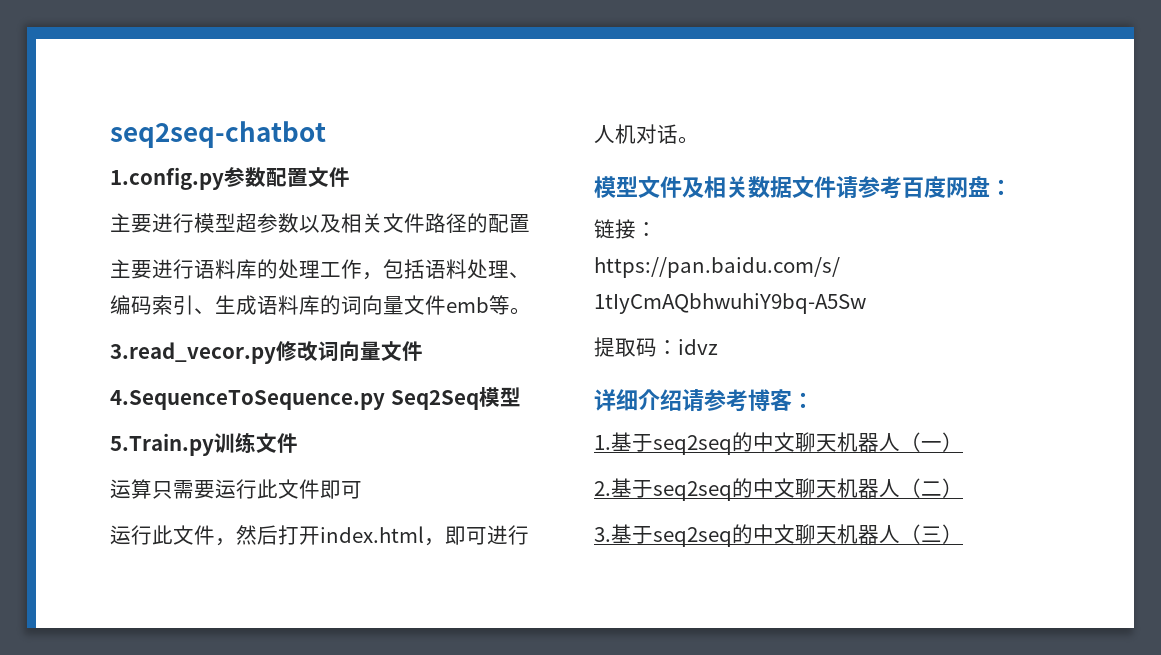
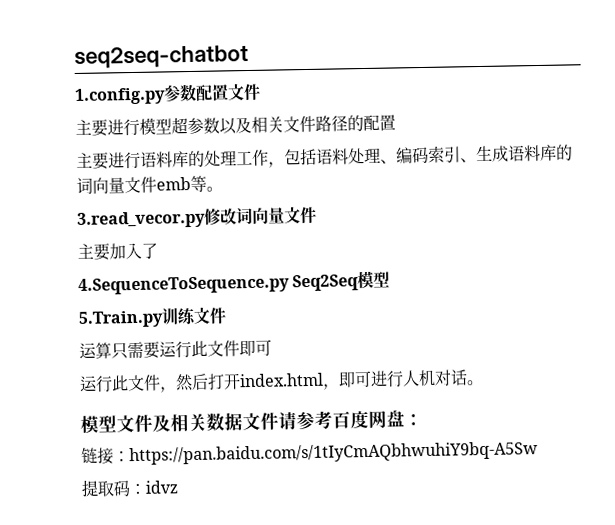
+ 主要加入了
- 详细介绍请参考博客：
- 1.基于seq2seq的中文聊天机器人（一）
- 2.基于seq2seq的中文聊天机器人（二）
- 3.基于seq2seq的中文聊天机器人（三）

